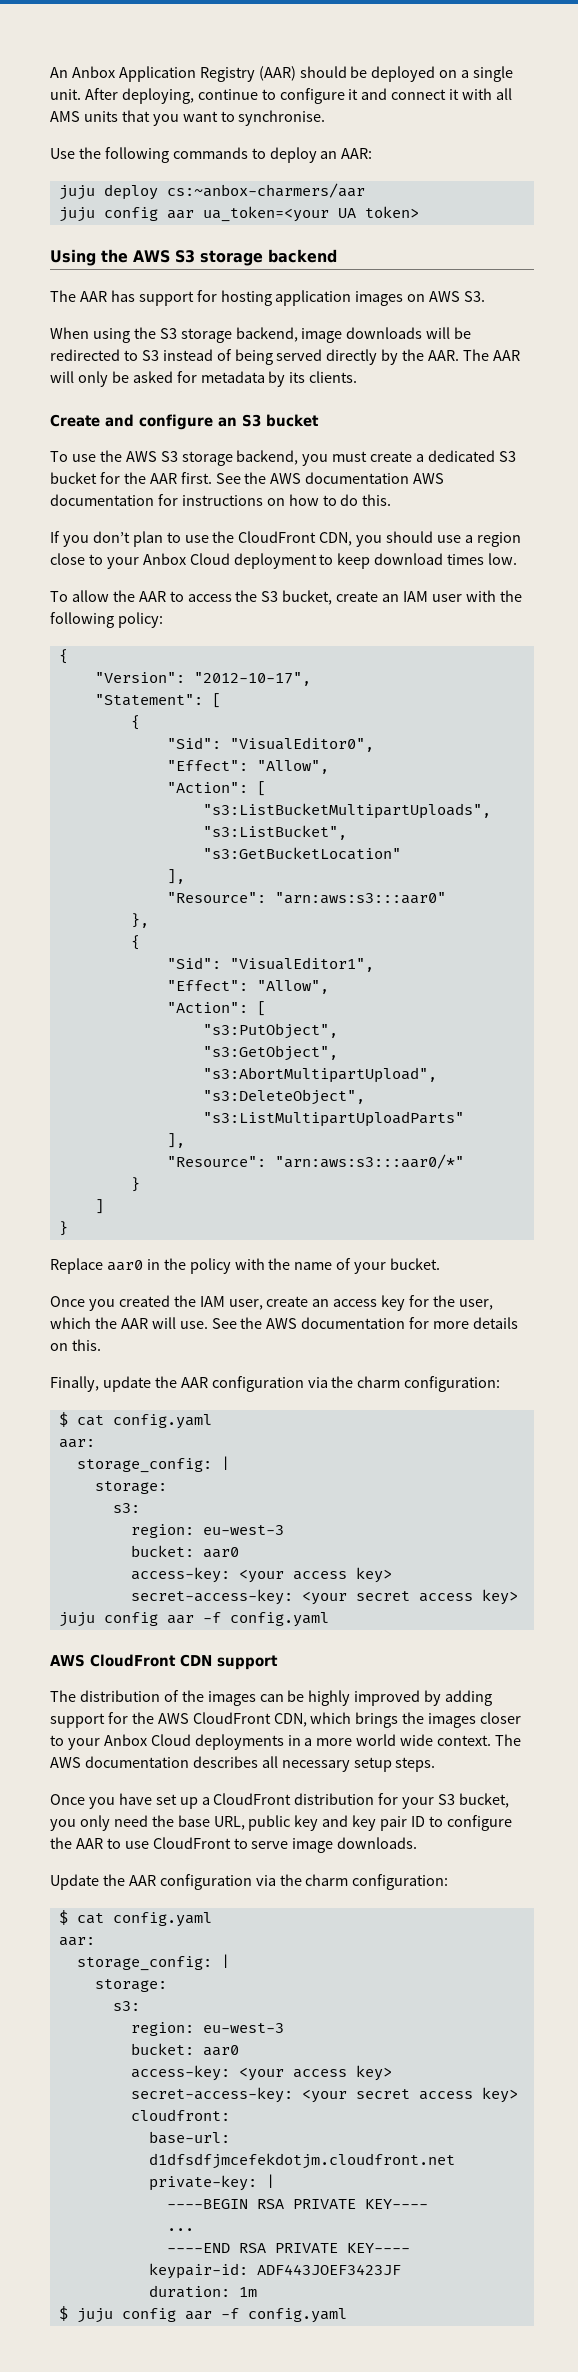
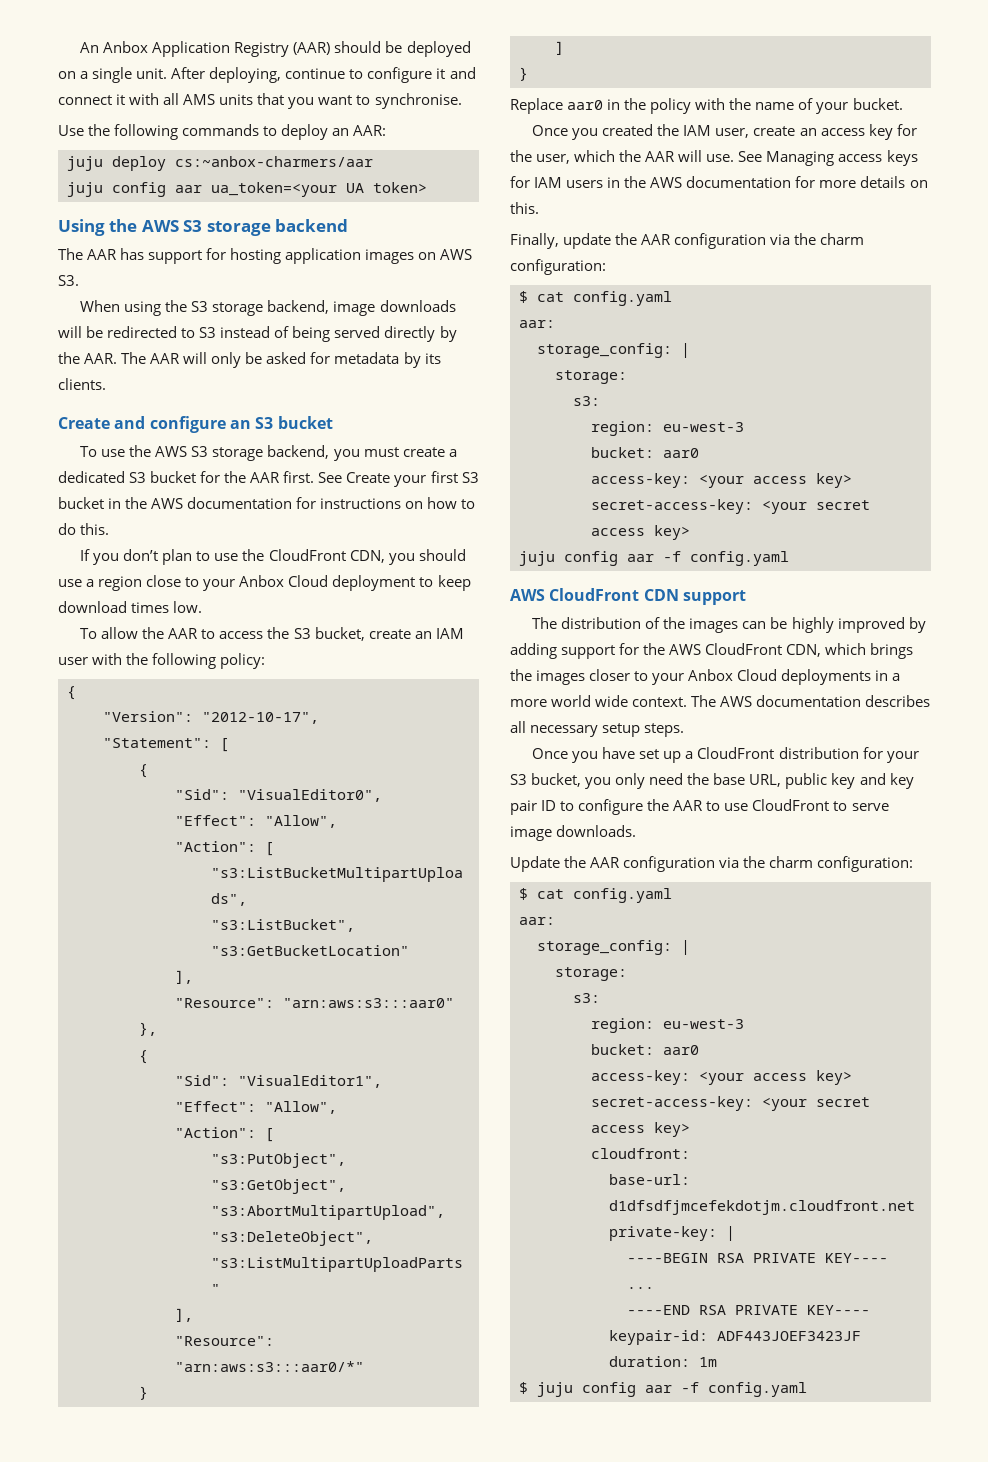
- See the AWS documentation AWS documentation for instructions on how to do this.
+ See Create your first S3 bucket in the AWS documentation for instructions on how to do this.
- See the AWS documentation for more details on this.
+ See Managing access keys for IAM users in the AWS documentation for more details on this.

